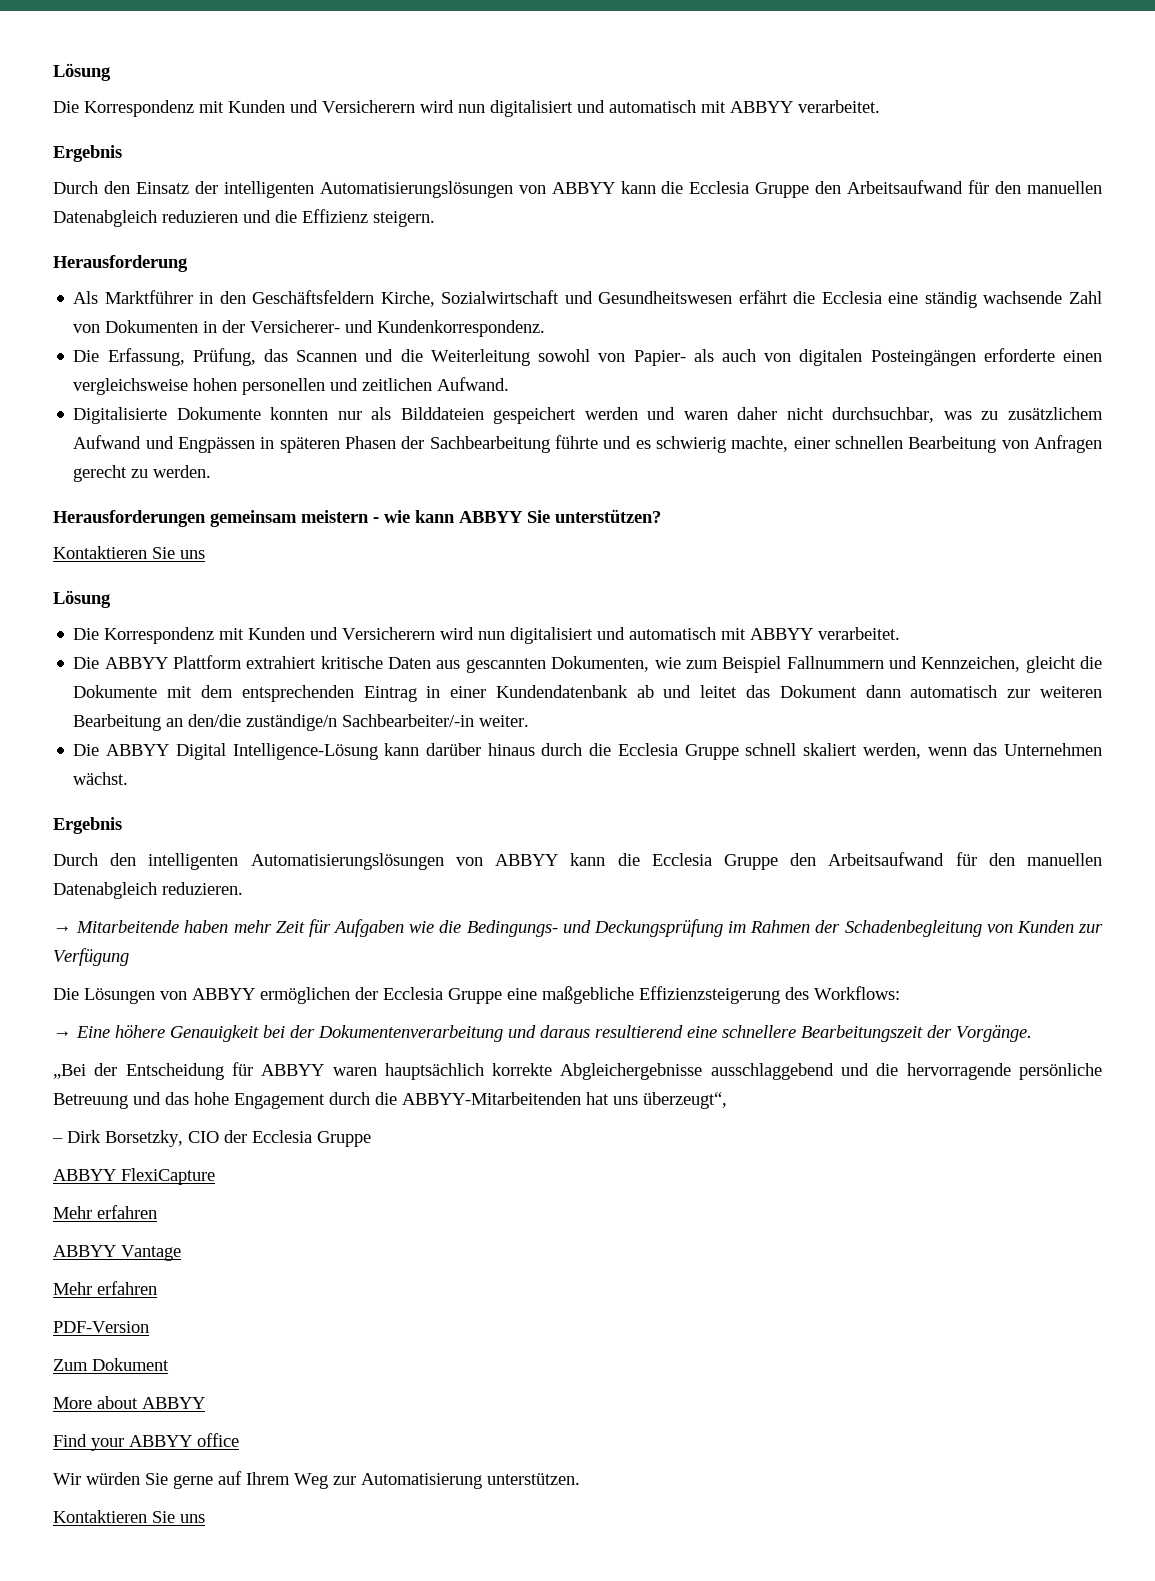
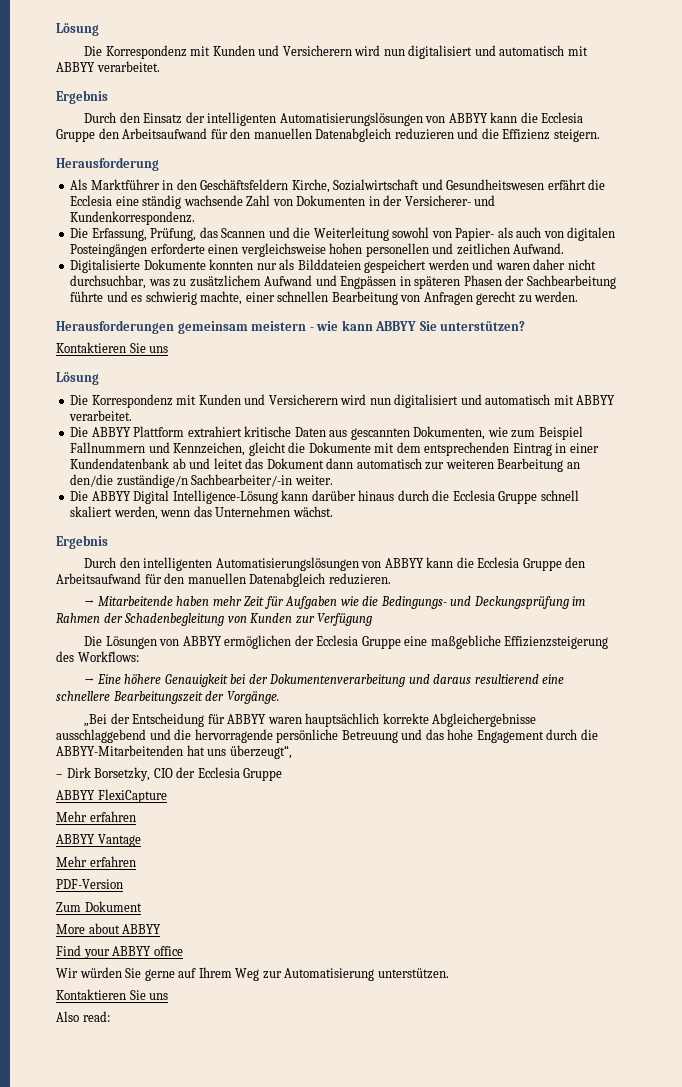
+ Also read:

